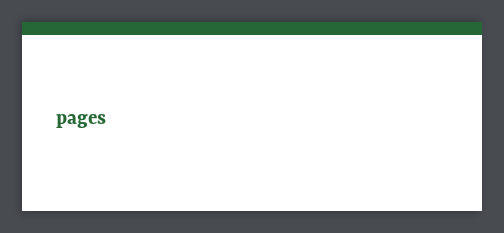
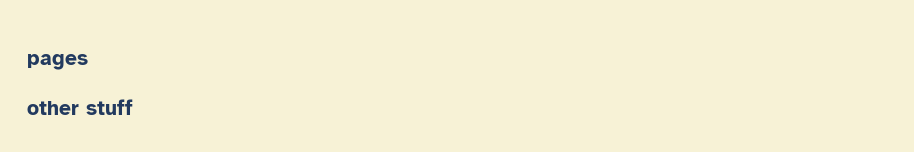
+ other stuff

